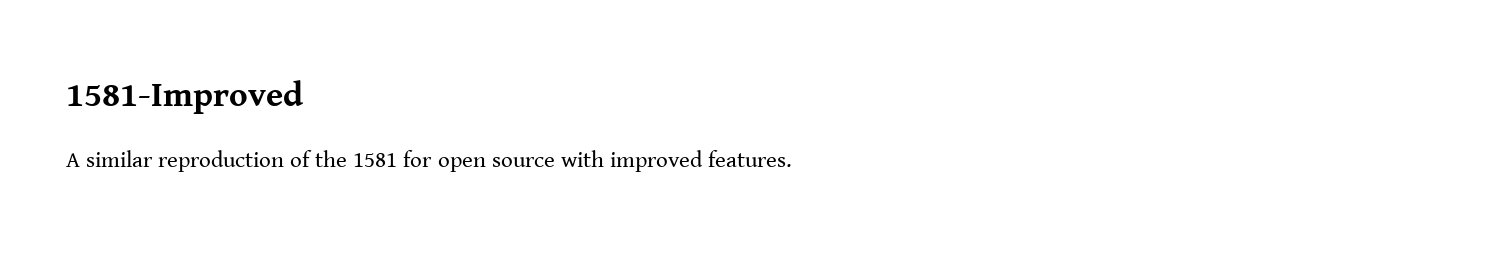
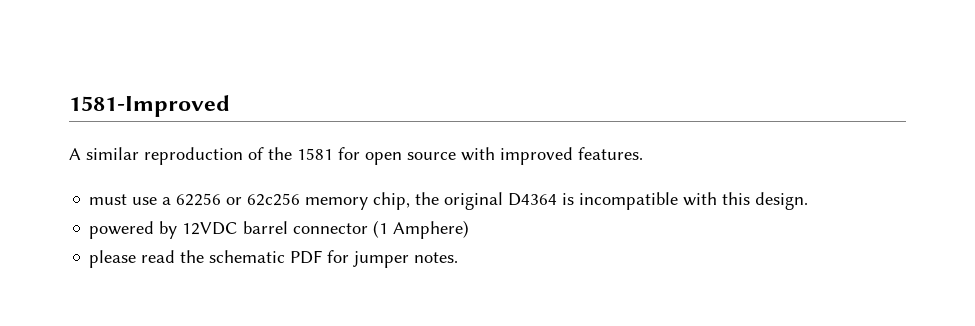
+ must use a 62256 or 62c256 memory chip, the original D4364 is incompatible with this design.
+ powered by 12VDC barrel connector (1 Amphere)
+ please read the schematic PDF for jumper notes.

